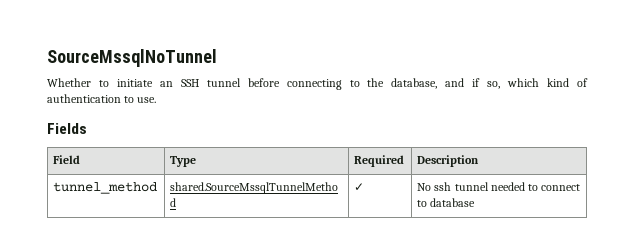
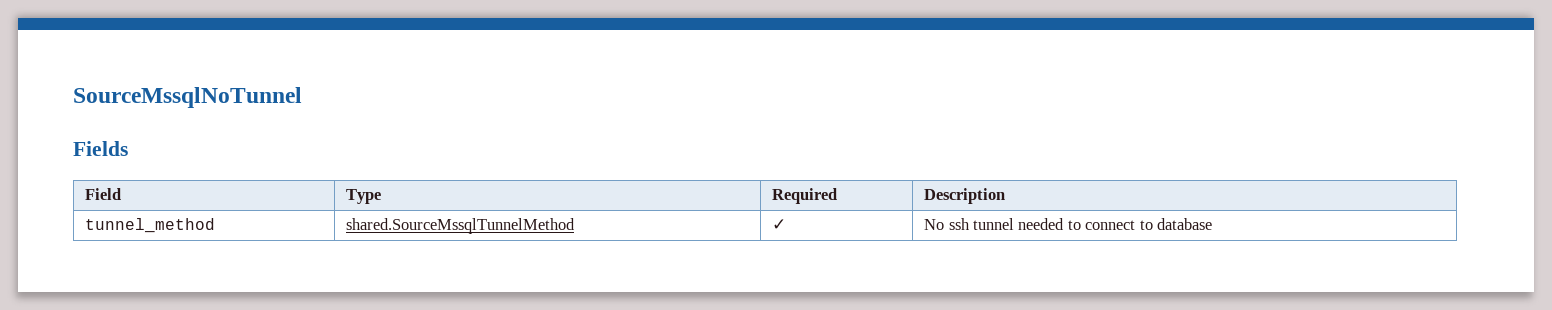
- Whether to initiate an SSH tunnel before connecting to the database, and if so, which kind of authentication to use.

